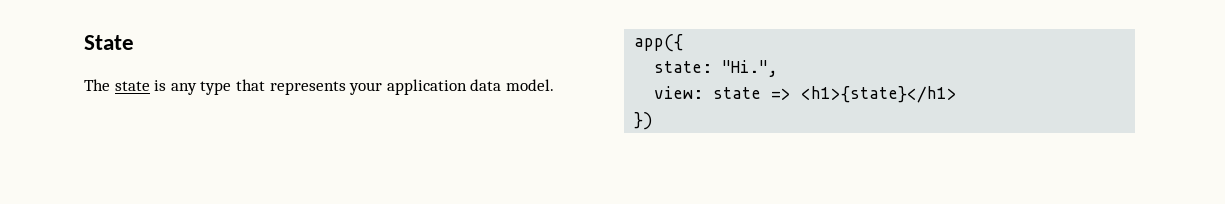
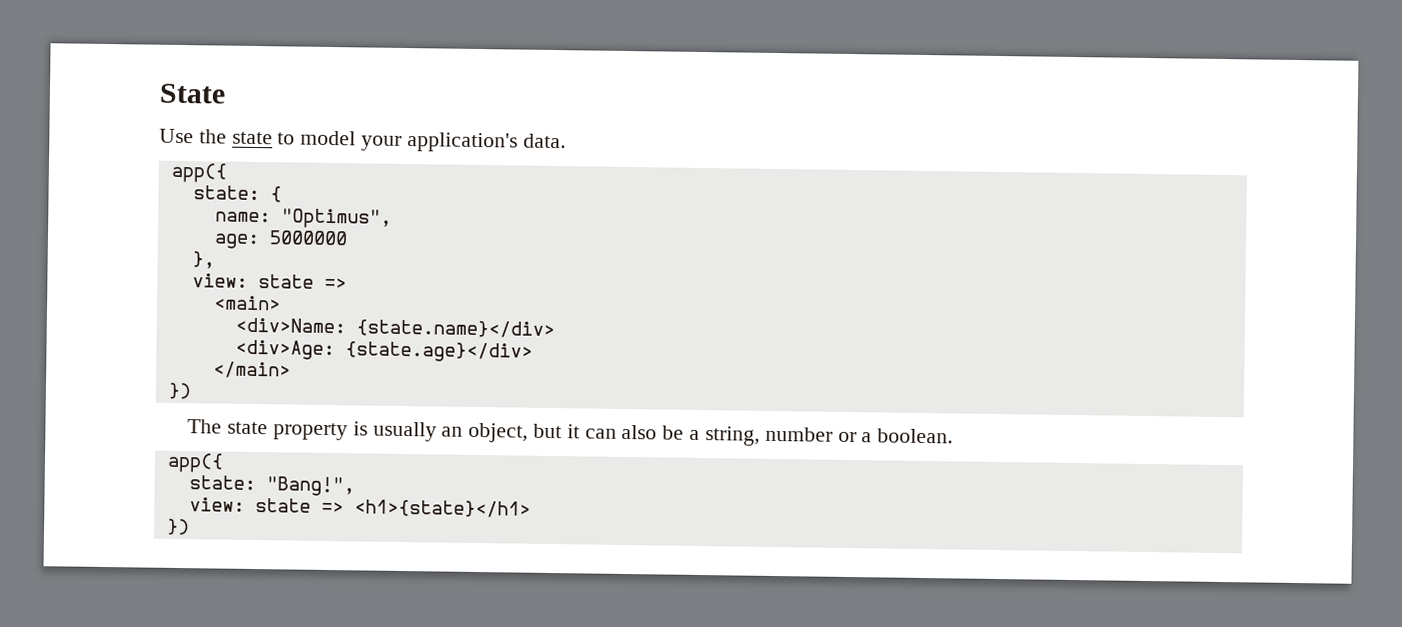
- The state is any type that represents your application data model.
+ Use the state to model your application's data.
  app({
- state: "Hi.",
+ state: {
+ name: "Optimus",
+ age: 5000000
+ },
+ view: state =>
+ <main>
+ <div>Name: {state.name}</div>
+ <div>Age: {state.age}</div>
+ </main>
+ })
+ The state property is usually an object, but it can also be a string, number or a boolean.
+ app({
+ state: "Bang!",

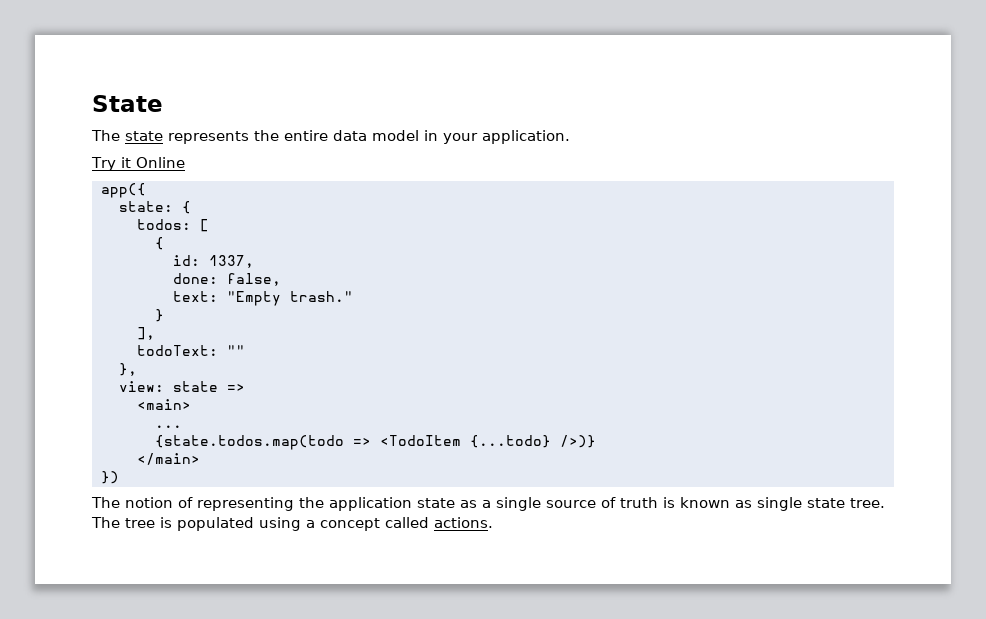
- Use the state to model your application's data.
+ The state represents the entire data model in your application.
+ Try it Online
  app({
  state: {
- name: "Optimus",
- age: 5000000
+ todos: [
+ {
+ id: 1337,
+ done: false,
+ text: "Empty trash."
+ }
+ ],
+ todoText: ""
- <div>Name: {state.name}</div>
- <div>Age: {state.age}</div>
+ ...
+ {state.todos.map(todo => <TodoItem {...todo} />)}
  </main>
  })
- The state property is usually an object, but it can also be a string, number or a boolean.
- app({
- state: "Bang!",
- view: state => <h1>{state}</h1>
- })
+ The notion of representing the application state as a single source of truth is known as single state tree. The tree is populated using a concept called actions.

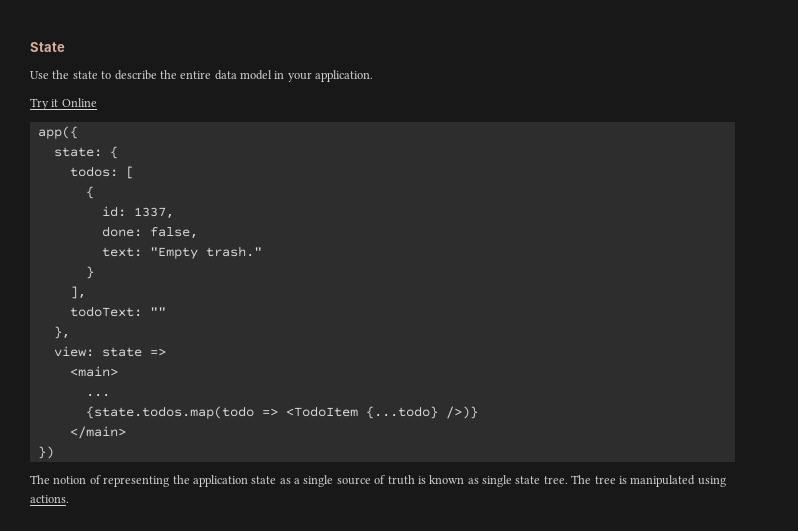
- The state represents the entire data model in your application.
+ Use the state to describe the entire data model in your application.
- The tree is populated using a concept called actions.
+ The tree is manipulated using actions.

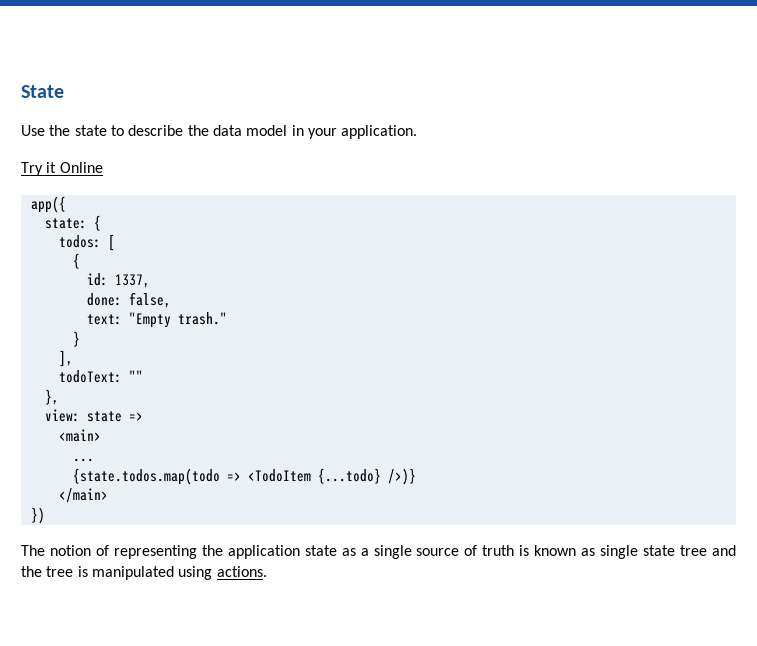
- Use the state to describe the entire data model in your application.
+ Use the state to describe the data model in your application.
- The notion of representing the application state as a single source of truth is known as single state tree. The tree is manipulated using actions.
+ The notion of representing the application state as a single source of truth is known as single state tree and the tree is manipulated using actions.

